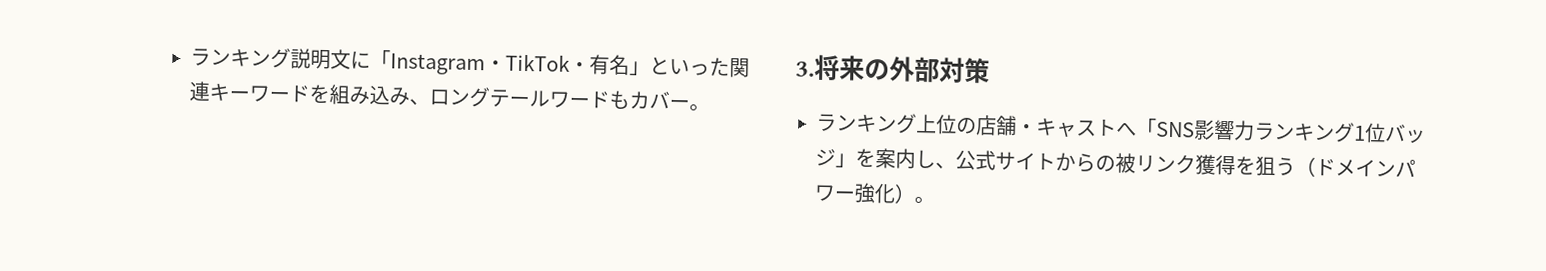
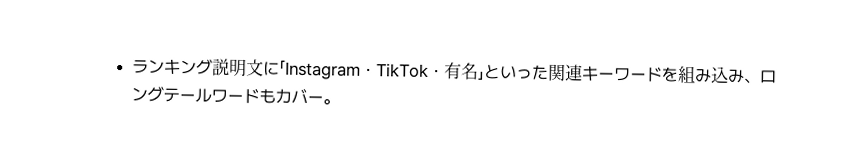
- 3.将来の外部対策
- ランキング上位の店舗・キャストへ「SNS影響力ランキング1位バッジ」を案内し、公式サイトからの被リンク獲得を狙う（ドメインパワー強化）。

